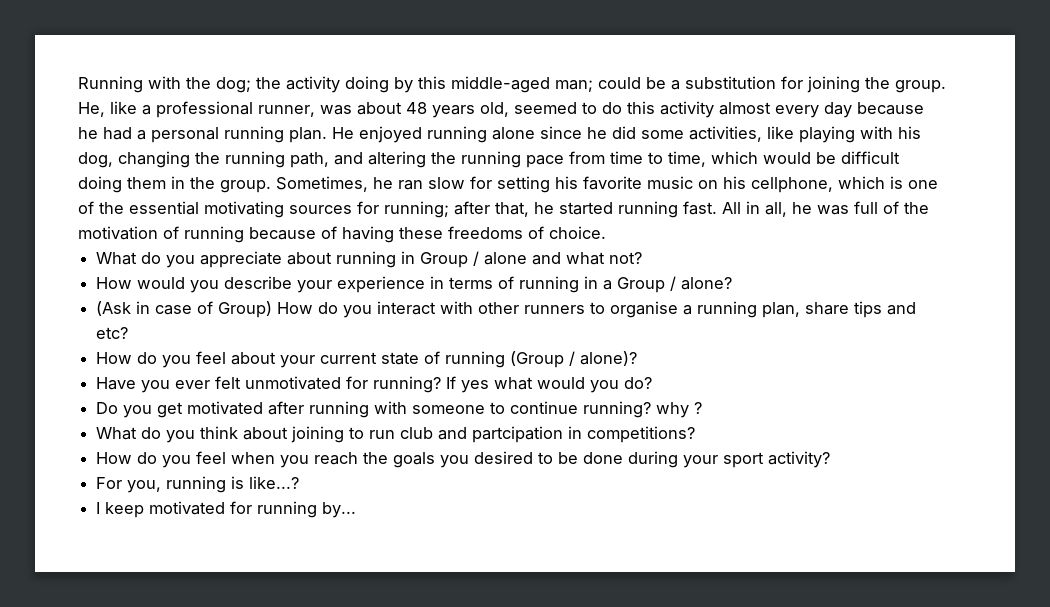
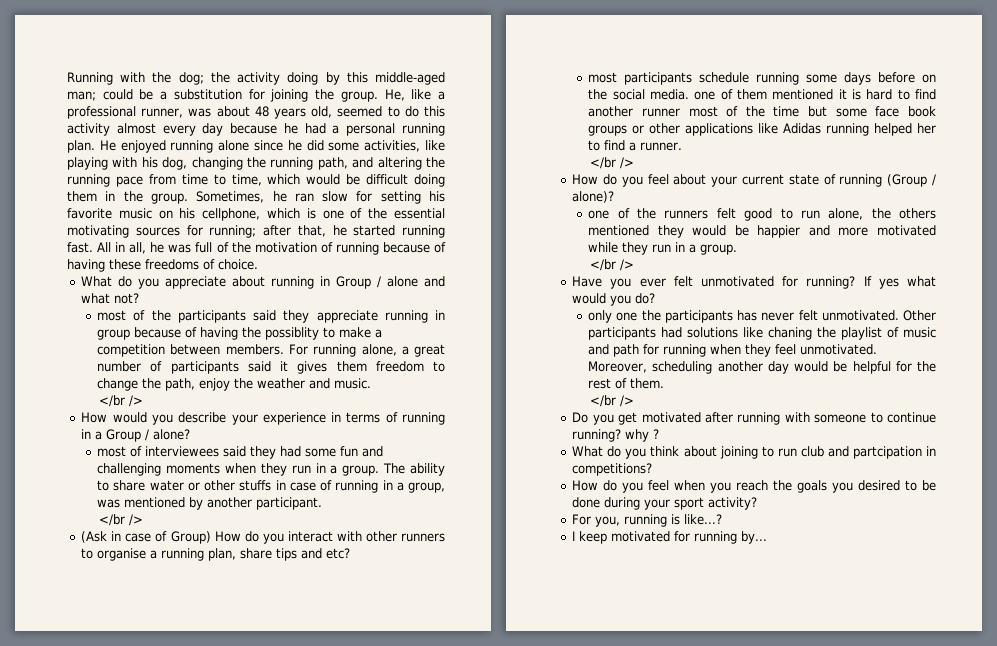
+ most of the participants said they appreciate running in group because of having the possiblity to make a competition between members. For running alone, a great number of participants said it gives them freedom to change the path, enjoy the weather and music.
+ </br />
+ most of interviewees said they had some fun and challenging moments when they run in a group. The ability to share water or other stuffs in case of running in a group, was mentioned by another participant.
+ </br />
+ most participants schedule running some days before on the social media. one of them mentioned it is hard to find another runner most of the time but some face book groups or other applications like Adidas running helped her to find a runner.
+ </br />
+ one of the runners felt good to run alone, the others mentioned they would be happier and more motivated while they run in a group.
+ </br />
+ only one the participants has never felt unmotivated. Other participants had solutions like chaning the playlist of music and path for running when they feel unmotivated. Moreover, scheduling another day would be helpful for the rest of them.
+ </br />

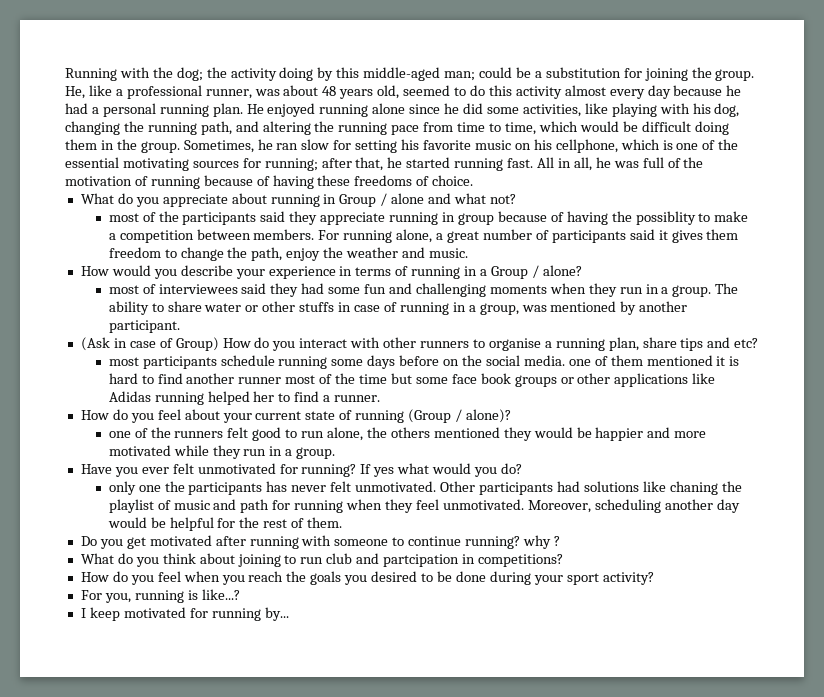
  For running alone, a great number of participants said it gives them freedom to change the path, enjoy the weather and music.
- </br />
  The ability to share water or other stuffs in case of running in a group, was mentioned by another participant.
- </br />
  most participants schedule running some days before on the social media. one of them mentioned it is hard to find another runner most of the time but some face book groups or other applications like Adidas running helped her to find a runner.
- </br />
  one of the runners felt good to run alone, the others mentioned they would be happier and more motivated while they run in a group.
- </br />
  Moreover, scheduling another day would be helpful for the rest of them.
- </br />

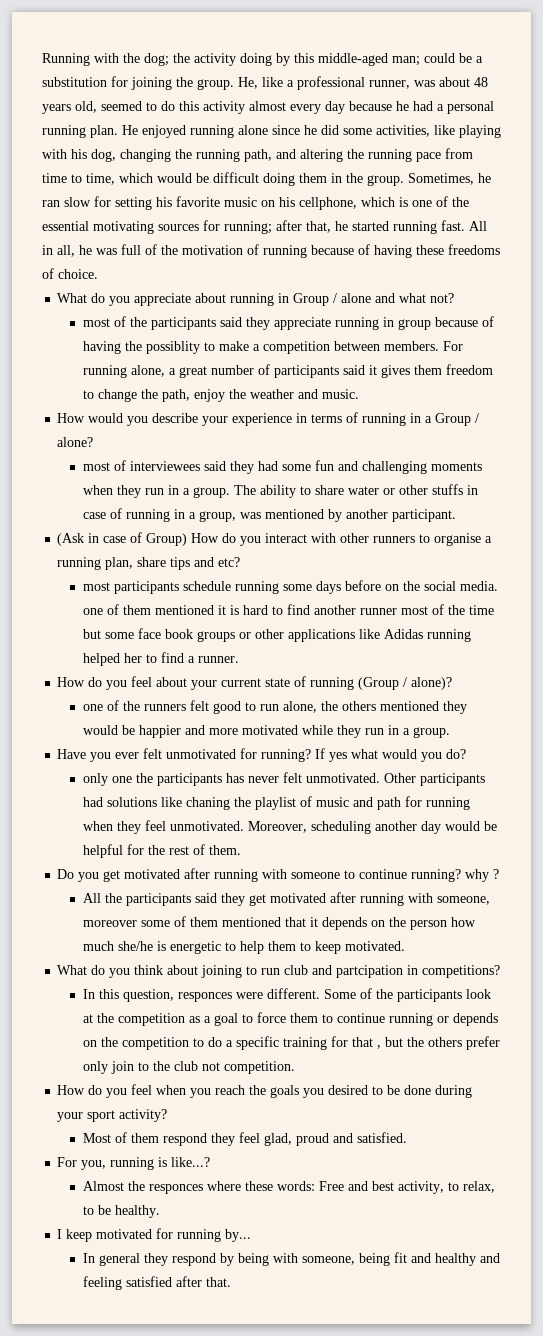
+ All the participants said they get motivated after running with someone, moreover some of them mentioned that it depends on the person how much she/he is energetic to help them to keep motivated.
+ In this question, responces were different. Some of the participants look at the competition as a goal to force them to continue running or depends on the competition to do a specific training for that , but the others prefer only join to the club not competition.
+ Most of them respond they feel glad, proud and satisfied.
+ Almost the responces where these words: Free and best activity, to relax, to be healthy.
+ In general they respond by being with someone, being fit and healthy and feeling satisfied after that.

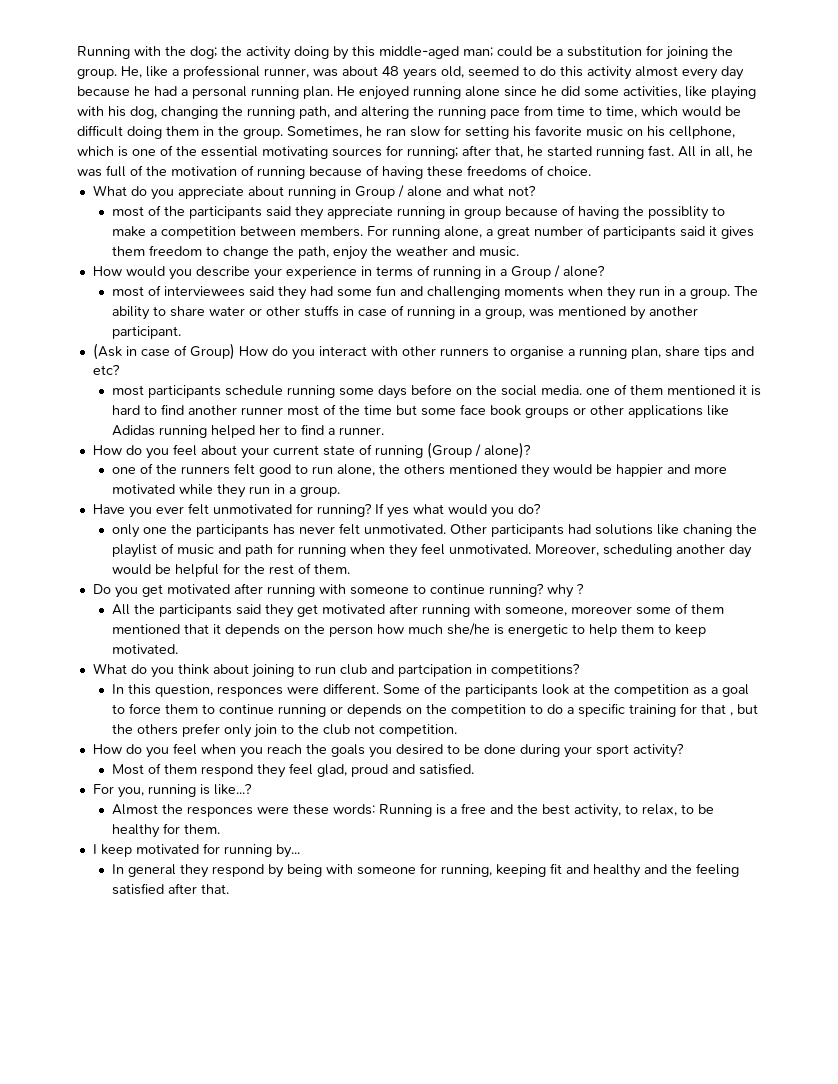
- Almost the responces where these words: Free and best activity, to relax, to be healthy.
+ Almost the responces were these words: Running is a free and the best activity, to relax, to be healthy for them.
- In general they respond by being with someone, being fit and healthy and feeling satisfied after that.
+ In general they respond by being with someone for running, keeping fit and healthy and the feeling satisfied after that.

